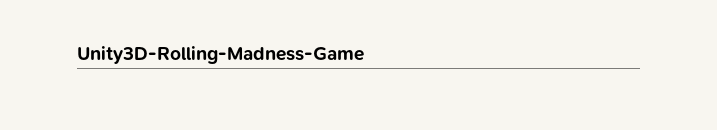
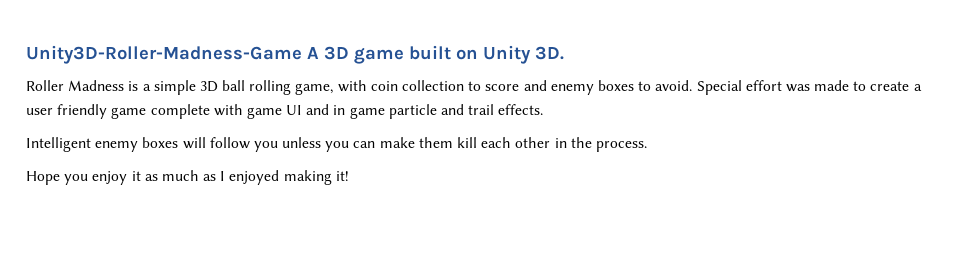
- Unity3D-Rolling-Madness-Game
+ Unity3D-Roller-Madness-Game A 3D game built on Unity 3D.
+ Roller Madness is a simple 3D ball rolling game, with coin collection to score and enemy boxes to avoid. Special effort was made to create a user friendly game complete with game UI and in game particle and trail effects.
+ Intelligent enemy boxes will follow you unless you can make them kill each other in the process.
+ Hope you enjoy it as much as I enjoyed making it!

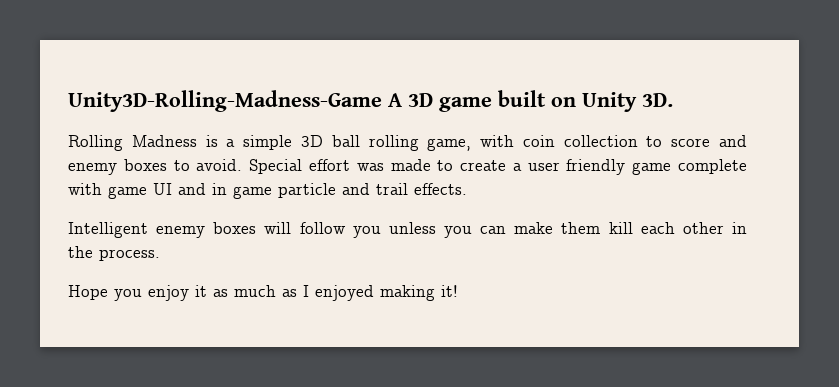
- Unity3D-Roller-Madness-Game A 3D game built on Unity 3D.
+ Unity3D-Rolling-Madness-Game A 3D game built on Unity 3D.
- Roller Madness is a simple 3D ball rolling game, with coin collection to score and enemy boxes to avoid.
+ Rolling Madness is a simple 3D ball rolling game, with coin collection to score and enemy boxes to avoid.

